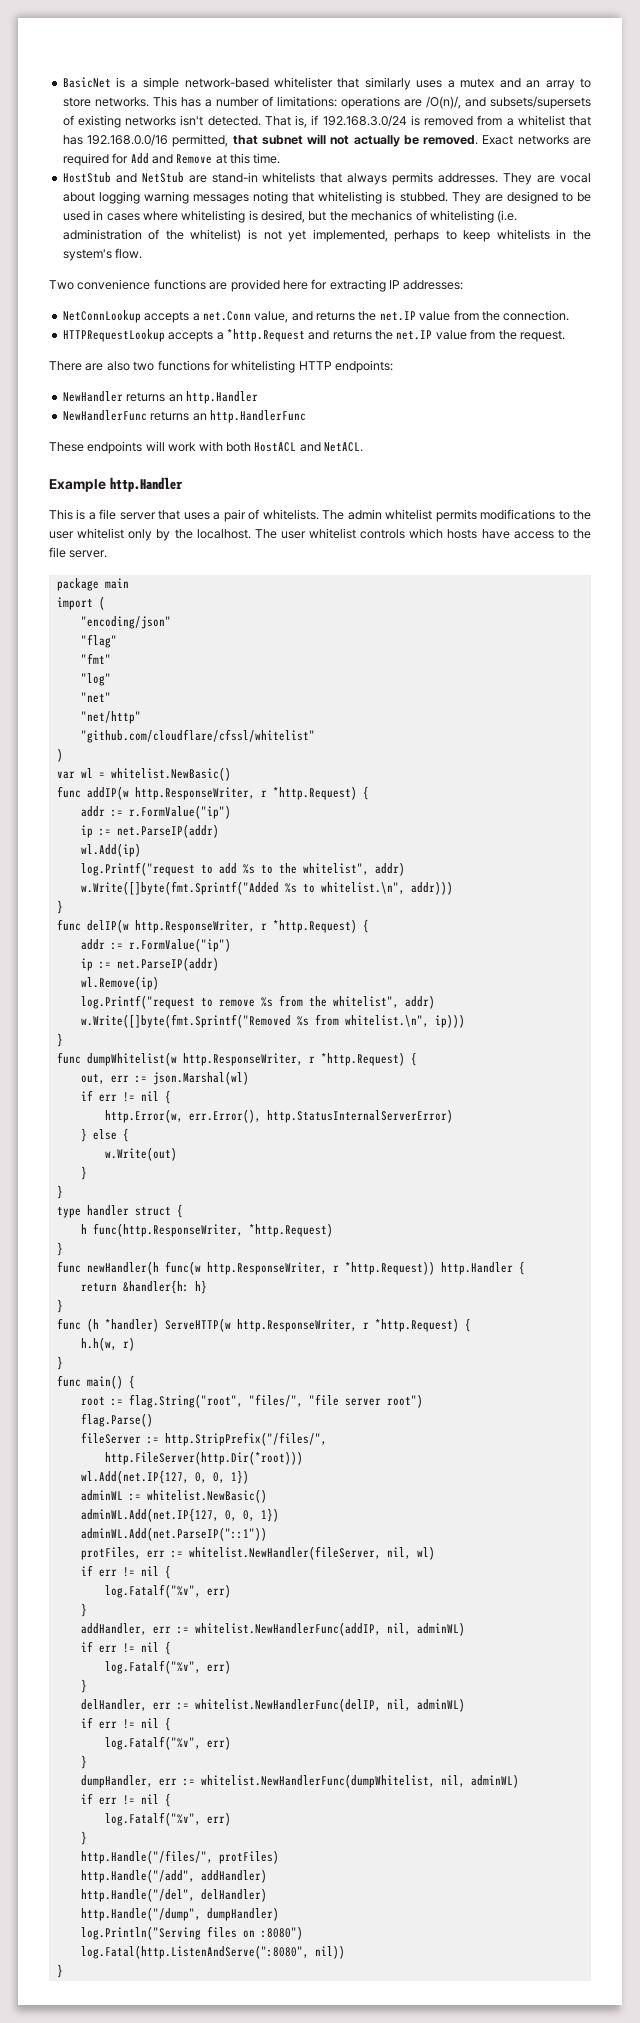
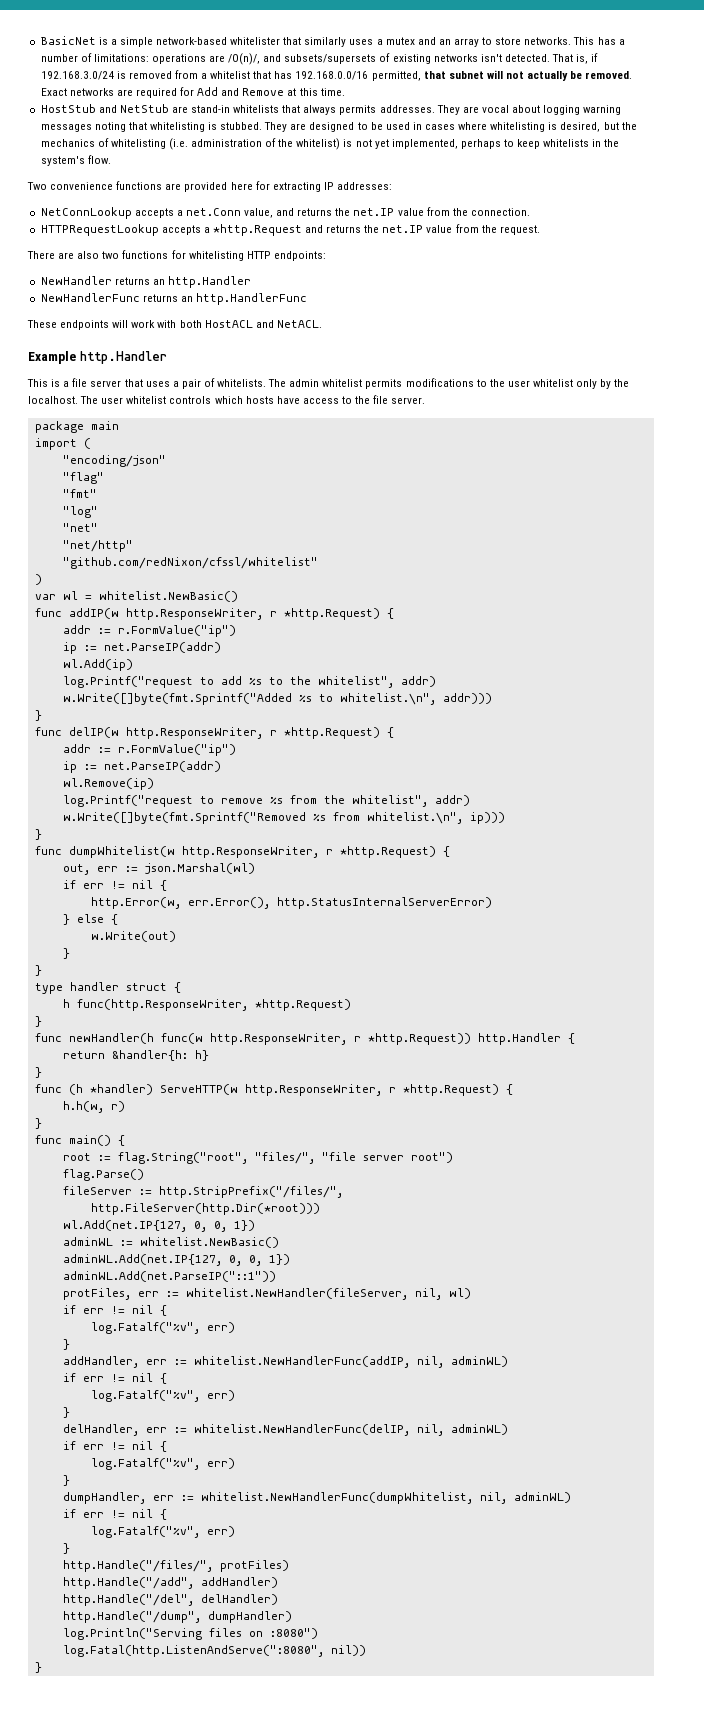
- "github.com/cloudflare/cfssl/whitelist"
+ "github.com/redNixon/cfssl/whitelist"

